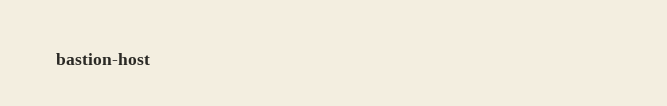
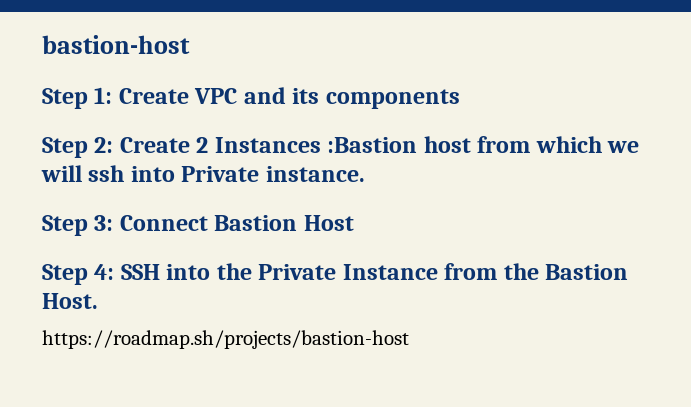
+ Step 1: Create VPC and its components
+ Step 2: Create 2 Instances :Bastion host from which we will ssh into Private instance.
+ Step 3: Connect Bastion Host
+ Step 4: SSH into the Private Instance from the Bastion Host.
+ https://roadmap.sh/projects/bastion-host

